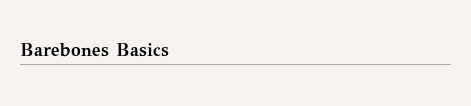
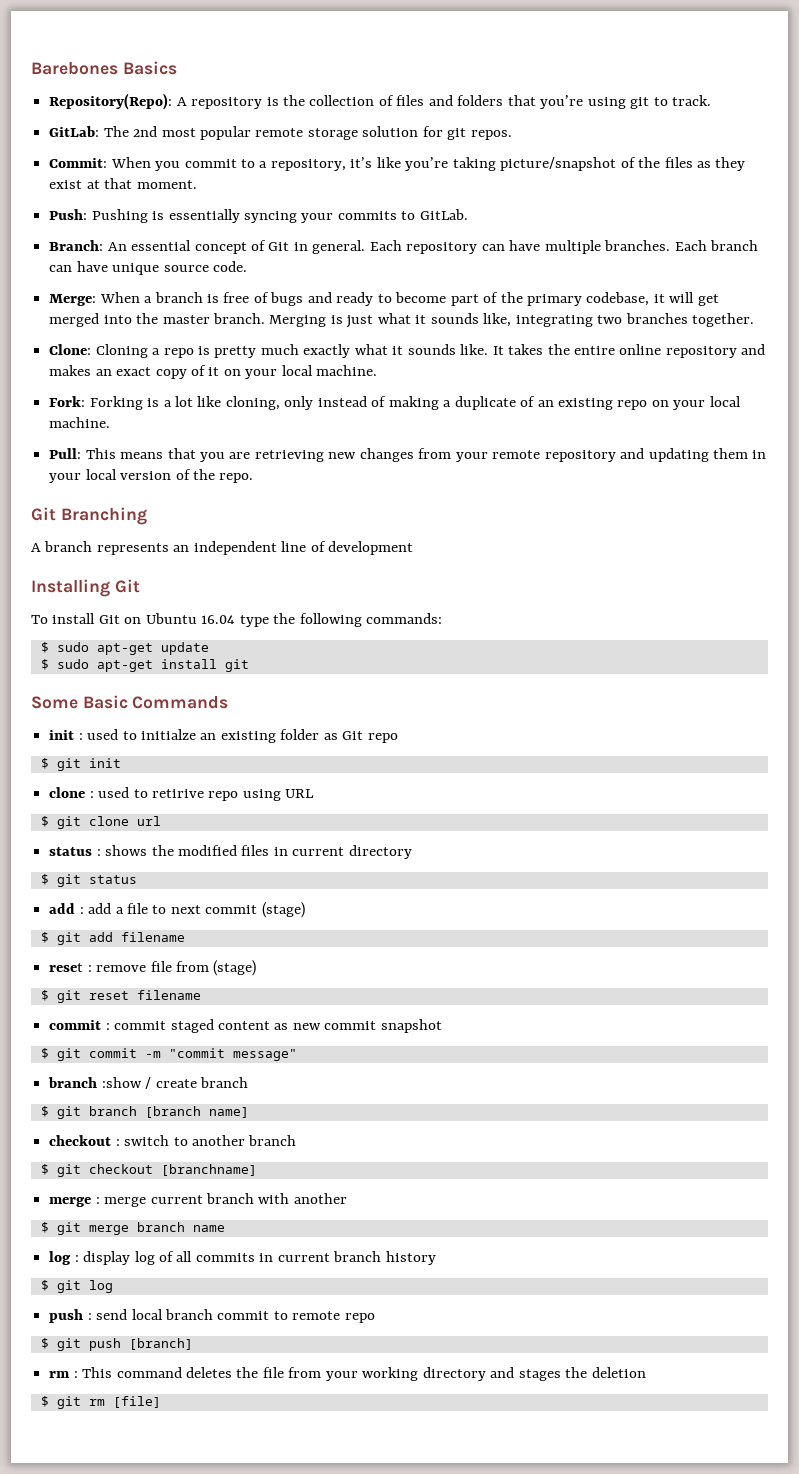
+ Repository(Repo): A repository is the collection of files and folders that you’re using git to track.
+ GitLab: The 2nd most popular remote storage solution for git repos.
+ Commit: When you commit to a repository, it’s like you’re taking picture/snapshot of the files as they exist at that moment.
+ Push: Pushing is essentially syncing your commits to GitLab.
+ Branch: An essential concept of Git in general. Each repository can have multiple branches. Each branch can have unique source code.
+ Merge: When a branch is free of bugs and ready to become part of the primary codebase, it will get merged into the master branch. Merging is just what it sounds like, integrating two branches together.
+ Clone: Cloning a repo is pretty much exactly what it sounds like. It takes the entire online repository and makes an exact copy of it on your local machine.
+ Fork: Forking is a lot like cloning, only instead of making a duplicate of an existing repo on your local machine.
+ Pull: This means that you are retrieving new changes from your remote repository and updating them in your local version of the repo.
+ Git Branching
+ A branch represents an independent line of development
+ Installing Git
+ To install Git on Ubuntu 16.04 type the following commands:
+ $ sudo apt-get update
+ $ sudo apt-get install git
+ Some Basic Commands
+ init : used to initialze an existing folder as Git repo
+ $ git init
+ clone : used to retirive repo using URL
+ $ git clone url
+ status : shows the modified files in current directory
+ $ git status
+ add : add a file to next commit (stage)
+ $ git add filename
+ reset : remove file from (stage)
+ $ git reset filename
+ commit : commit staged content as new commit snapshot
+ $ git commit -m "commit message"
+ branch :show / create branch
+ $ git branch [branch name]
+ checkout : switch to another branch
+ $ git checkout [branchname]
+ merge : merge current branch with another
+ $ git merge branch name
+ log : display log of all commits in current branch history
+ $ git log
+ push : send local branch commit to remote repo
+ $ git push [branch]
+ rm : This command deletes the file from your working directory and stages the deletion
+ $ git rm [file]

